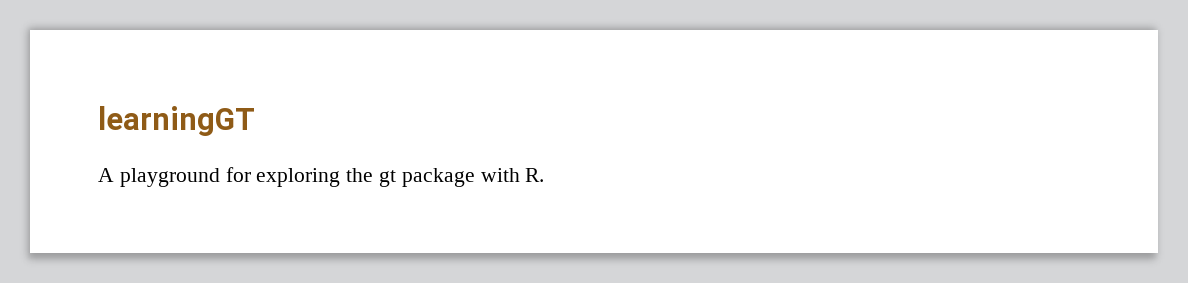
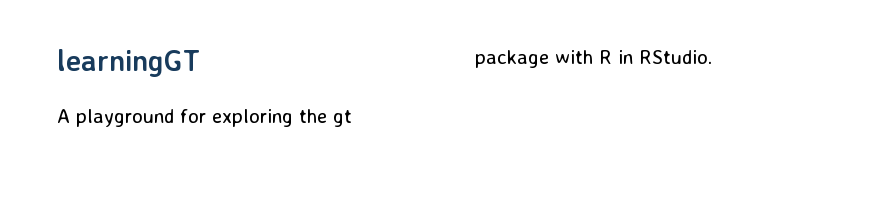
- A playground for exploring the gt package with R.
+ A playground for exploring the gt package with R in RStudio.

